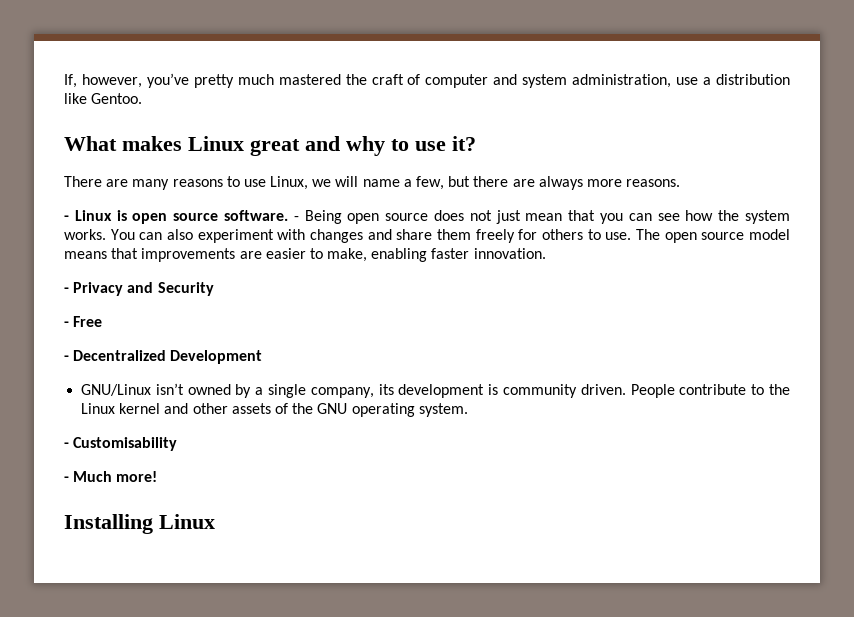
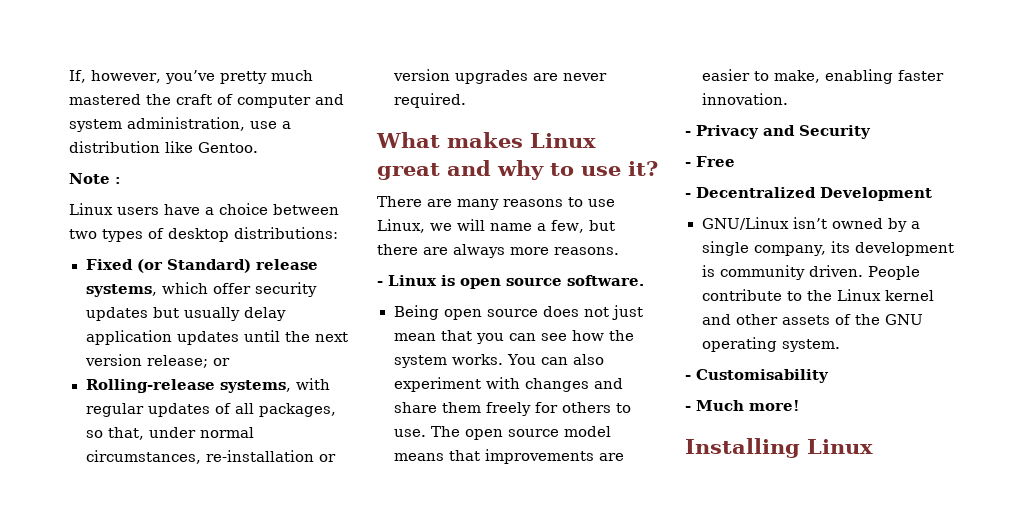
+ Note :
+ Linux users have a choice between two types of desktop distributions:
+ Fixed (or Standard) release systems, which offer security updates but usually delay application updates until the next version release; or
+ Rolling-release systems, with regular updates of all packages, so that, under normal circumstances, re-installation or version upgrades are never required.
- - Linux is open source software. - Being open source does not just mean that you can see how the system works.
+ - Linux is open source software.
+ Being open source does not just mean that you can see how the system works.

